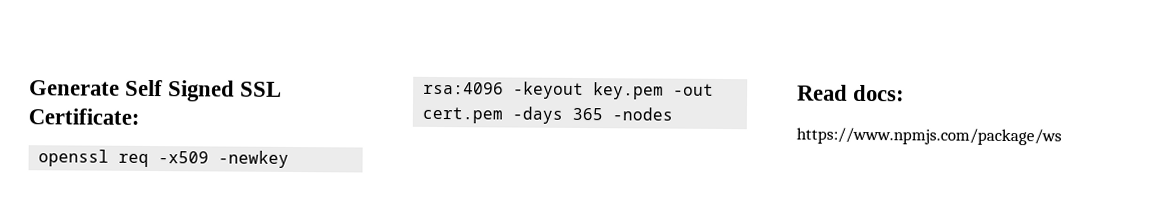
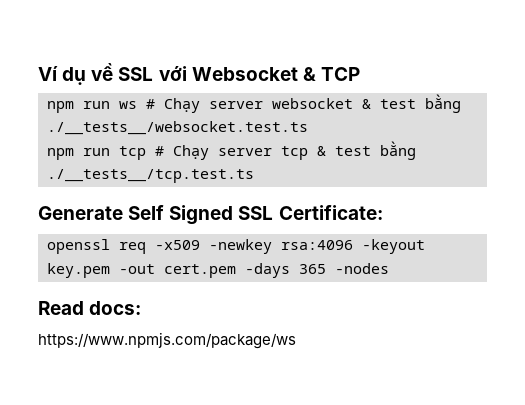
+ Ví dụ về SSL với Websocket & TCP
+ npm run ws # Chạy server websocket & test bằng ./__tests__/websocket.test.ts
+ npm run tcp # Chạy server tcp & test bằng ./__tests__/tcp.test.ts

